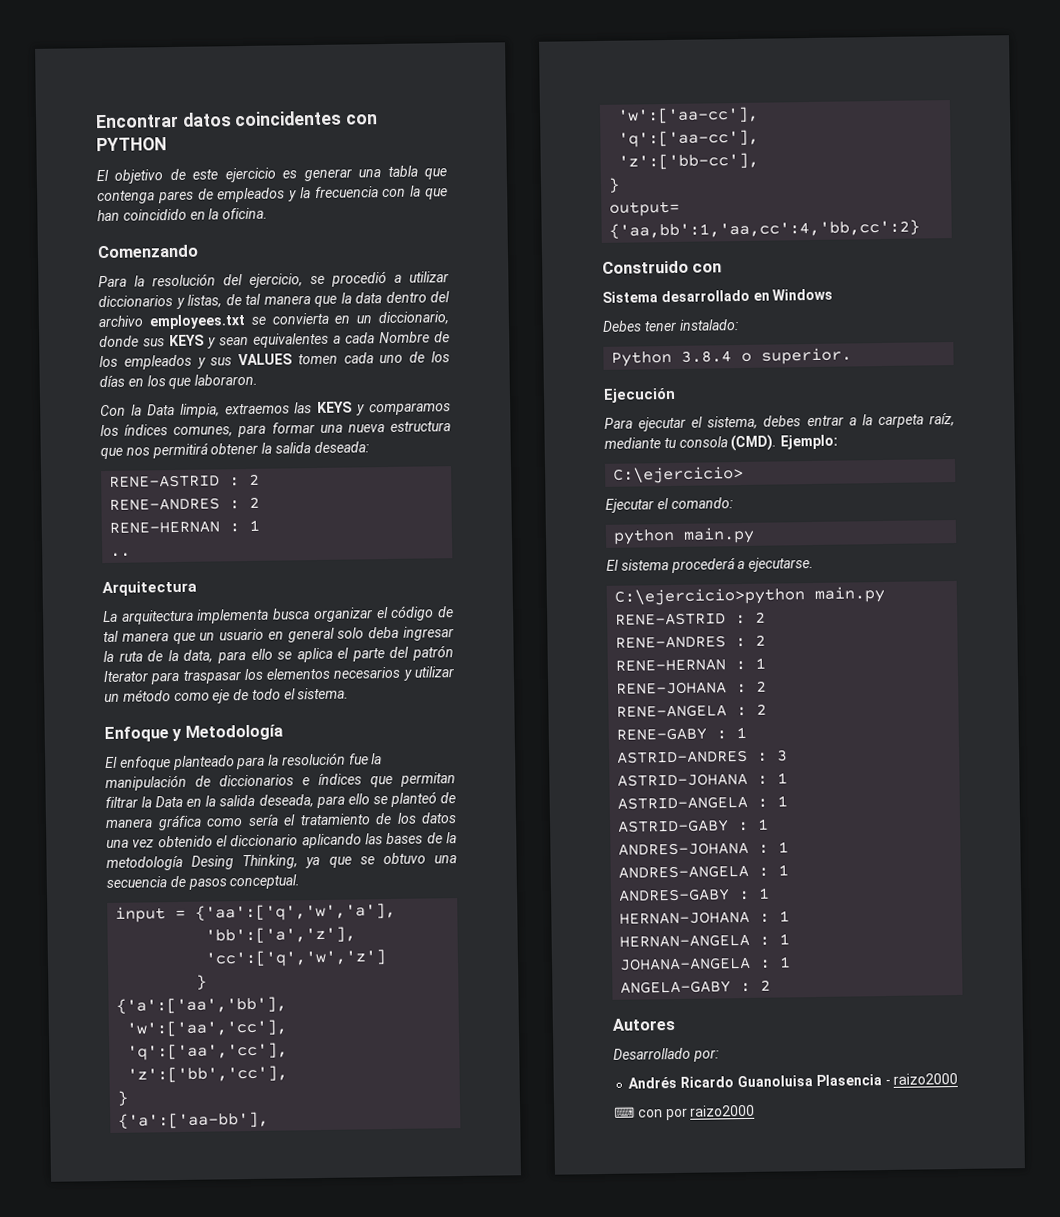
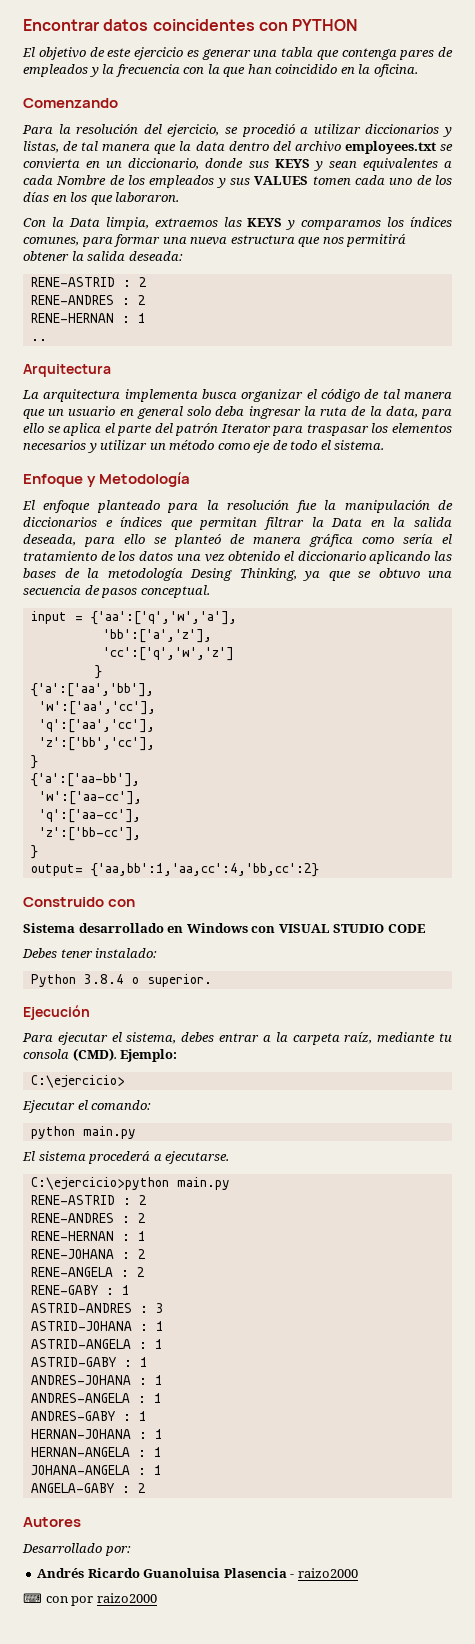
- Sistema desarrollado en Windows
+ Sistema desarrollado en Windows con VISUAL STUDIO CODE

